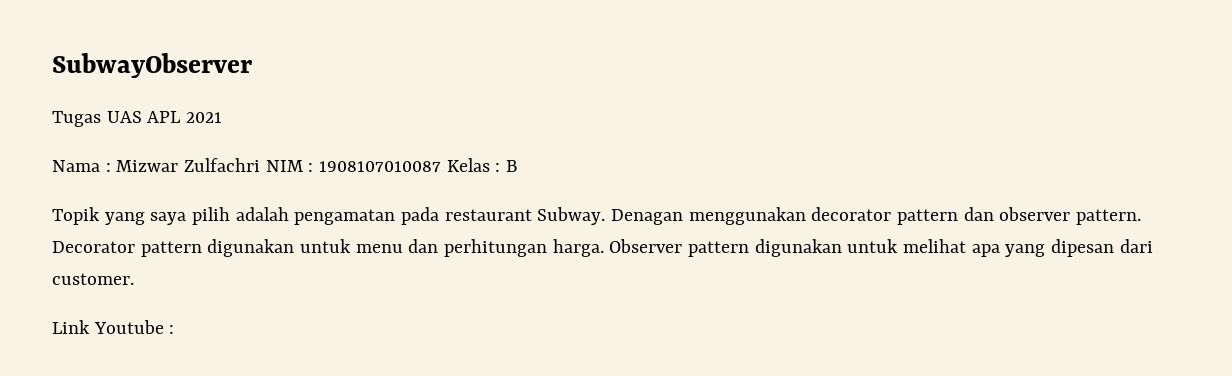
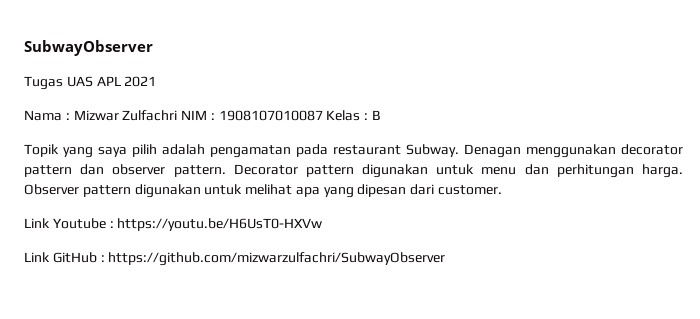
- Link Youtube :
+ Link Youtube : https://youtu.be/H6UsT0-HXVw
+ Link GitHub : https://github.com/mizwarzulfachri/SubwayObserver

